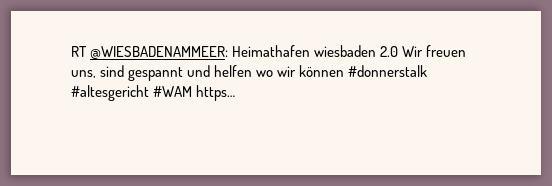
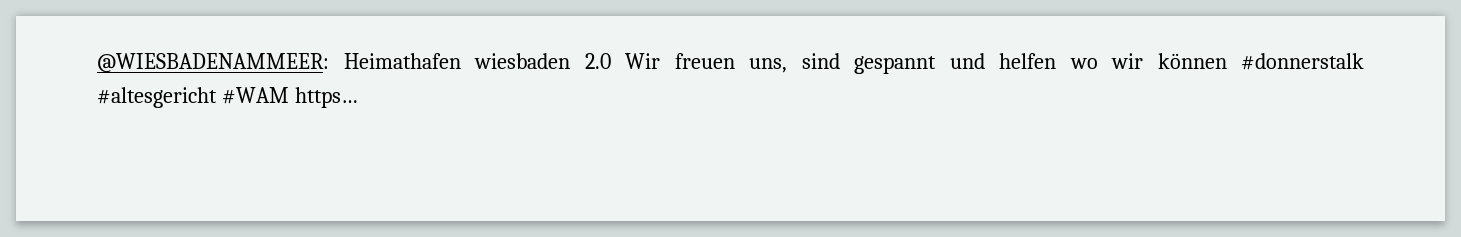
- RT @WIESBADENAMMEER: Heimathafen wiesbaden 2.0 Wir freuen uns, sind gespannt und helfen wo wir können #donnerstalk #altesgericht #WAM https…
+ @WIESBADENAMMEER: Heimathafen wiesbaden 2.0 Wir freuen uns, sind gespannt und helfen wo wir können #donnerstalk #altesgericht #WAM https…

